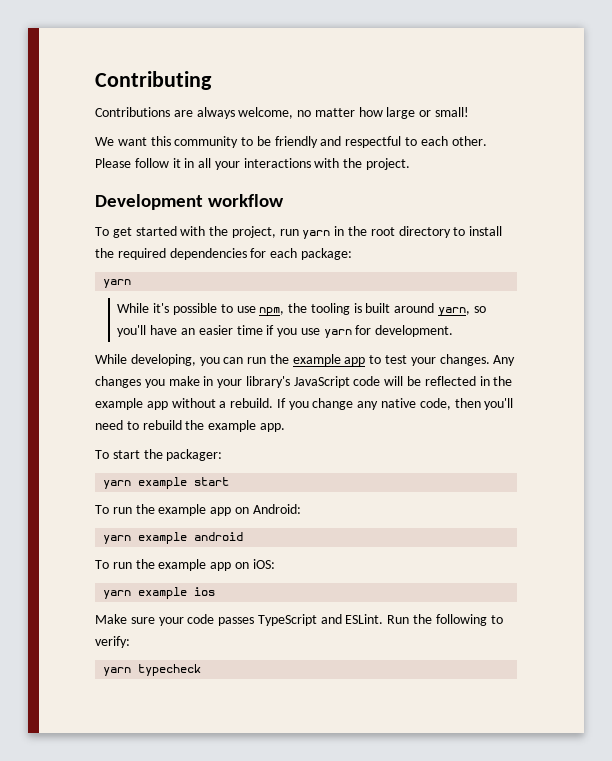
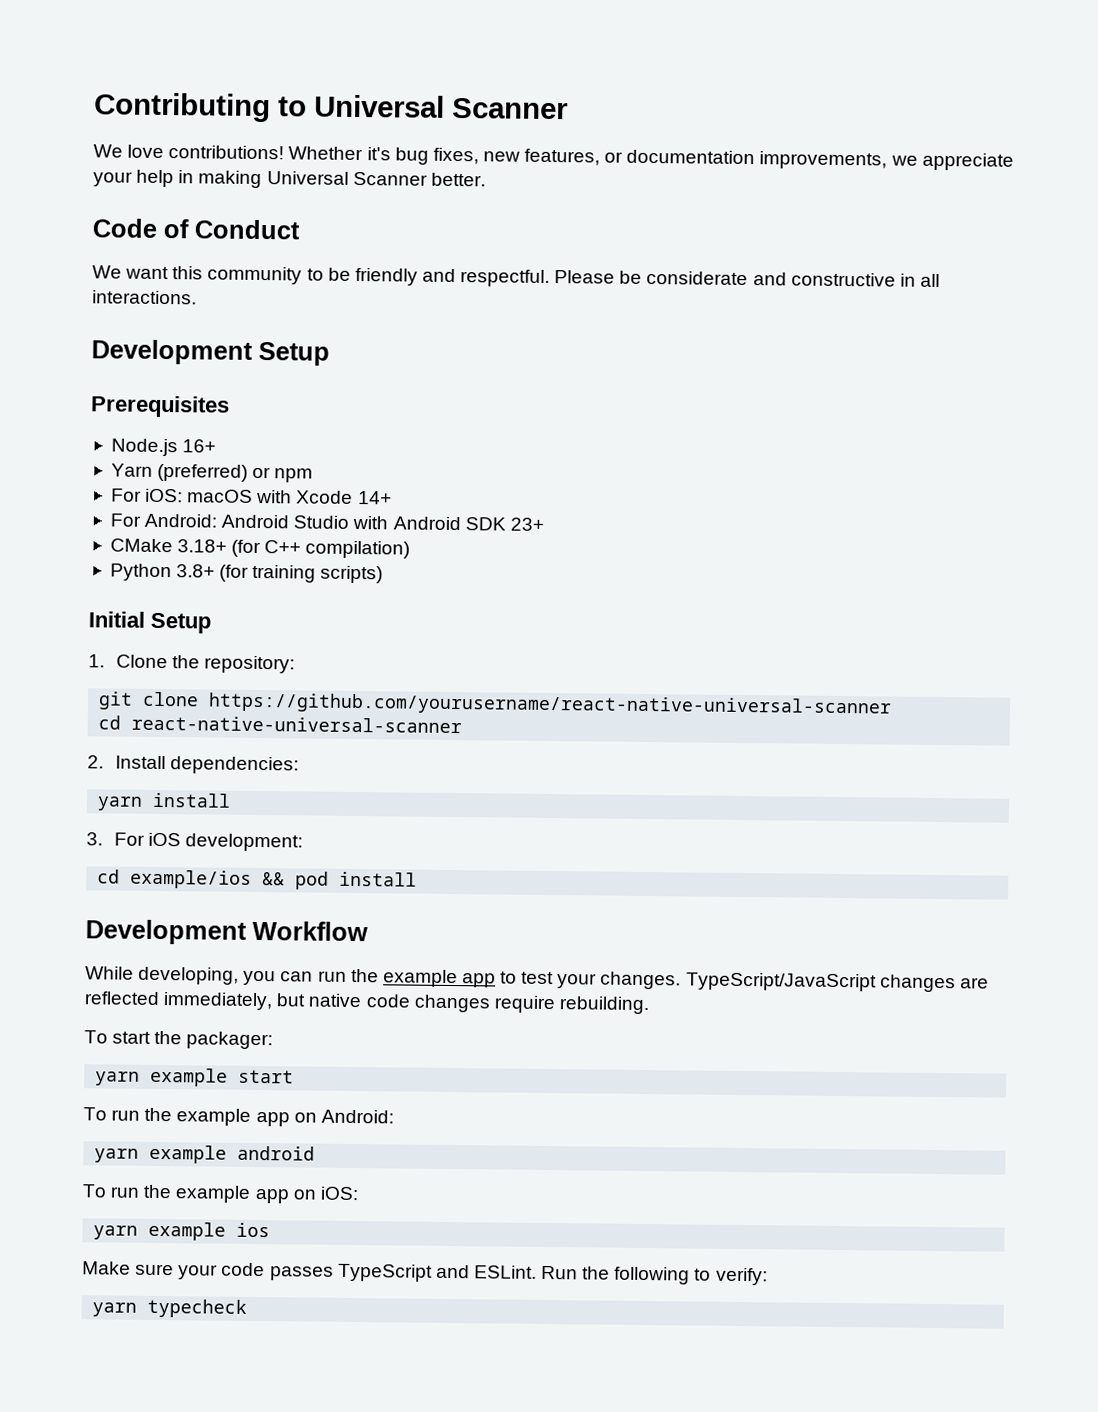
- Contributing
- Contributions are always welcome, no matter how large or small!
+ Contributing to Universal Scanner
+ We love contributions! Whether it's bug fixes, new features, or documentation improvements, we appreciate your help in making Universal Scanner better.
+ Code of Conduct
- We want this community to be friendly and respectful to each other. Please follow it in all your interactions with the project.
- Development workflow
- To get started with the project, run yarn in the root directory to install the required dependencies for each package:
- yarn
- While it's possible to use npm, the tooling is built around yarn, so you'll have an easier time if you use yarn for development.
+ We want this community to be friendly and respectful. Please be considerate and constructive in all interactions.
+ Development Setup
+ Prerequisites
+ Node.js 16+
+ Yarn (preferred) or npm
+ For iOS: macOS with Xcode 14+
+ For Android: Android Studio with Android SDK 23+
+ CMake 3.18+ (for C++ compilation)
+ Python 3.8+ (for training scripts)
+ Initial Setup
+ 1. Clone the repository:
+ git clone https://github.com/yourusername/react-native-universal-scanner
+ cd react-native-universal-scanner
+ 2. Install dependencies:
+ yarn install
+ 3. For iOS development:
+ cd example/ios && pod install
+ Development Workflow
- Any changes you make in your library's JavaScript code will be reflected in the example app without a rebuild. If you change any native code, then you'll need to rebuild the example app.
+ TypeScript/JavaScript changes are reflected immediately, but native code changes require rebuilding.

